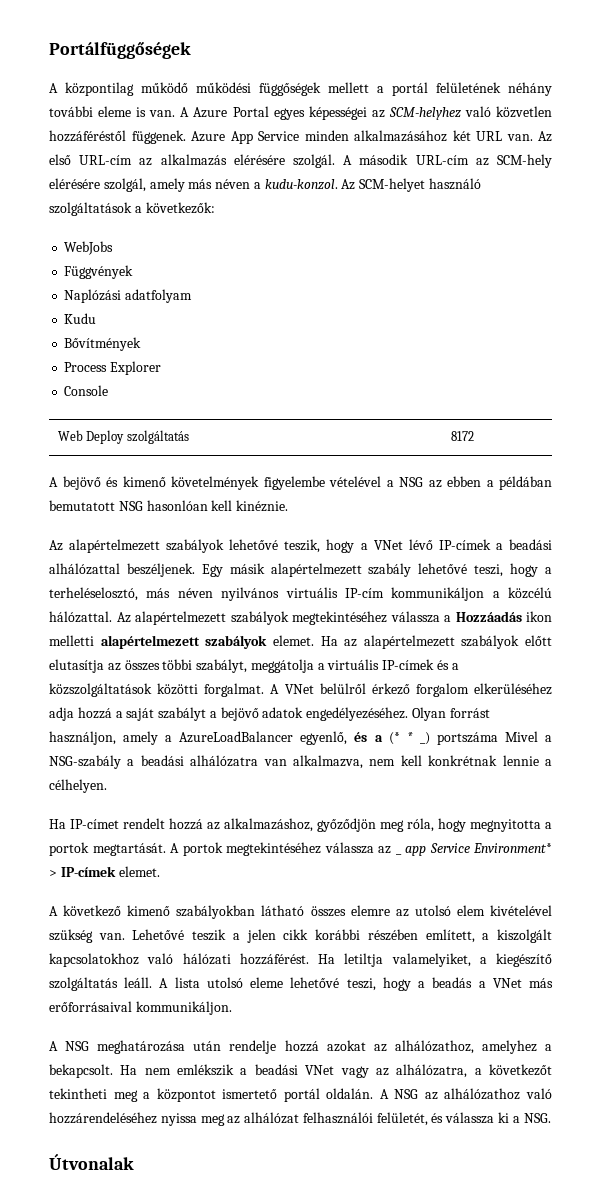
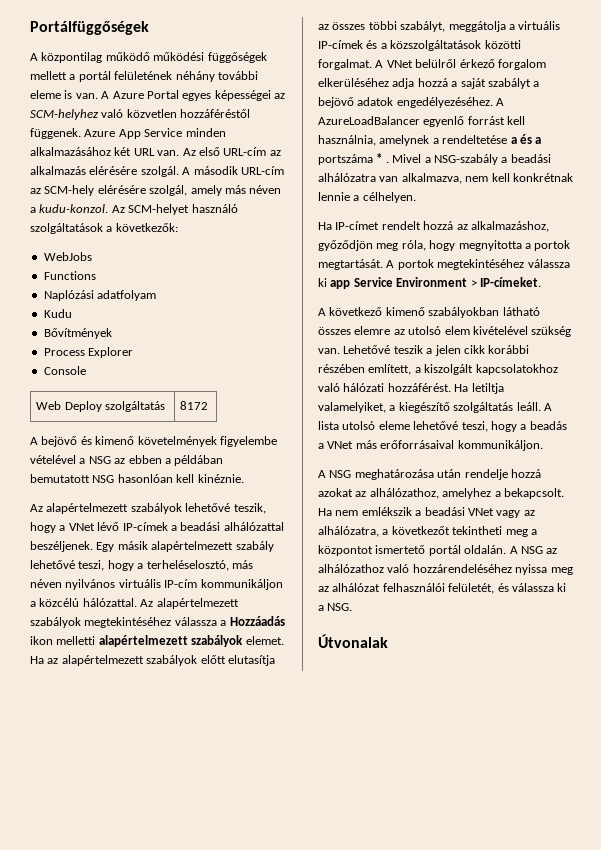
- Függvények
+ Functions
- Olyan forrást használjon, amely a AzureLoadBalancer egyenlő, és a (* * _) portszáma Mivel a NSG-szabály a beadási alhálózatra van alkalmazva, nem kell konkrétnak lennie a célhelyen.
+ A AzureLoadBalancer egyenlő forrást kell használnia, amelynek a rendeltetése a és a portszáma * . Mivel a NSG-szabály a beadási alhálózatra van alkalmazva, nem kell konkrétnak lennie a célhelyen.
- A portok megtekintéséhez válassza az _ app Service Environment* > IP-címek elemet.
+ A portok megtekintéséhez válassza ki app Service Environment > IP-címeket.

